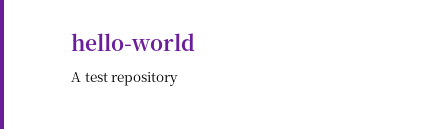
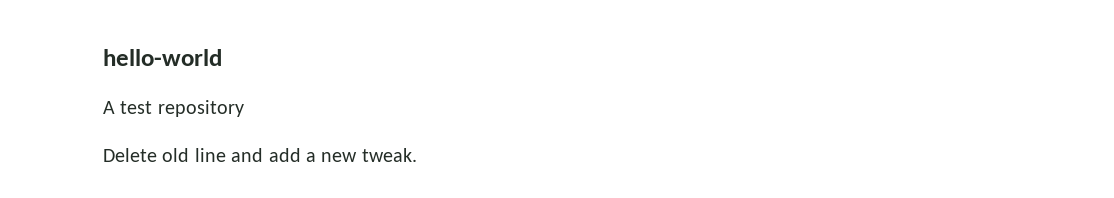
+ Delete old line and add a new tweak.

